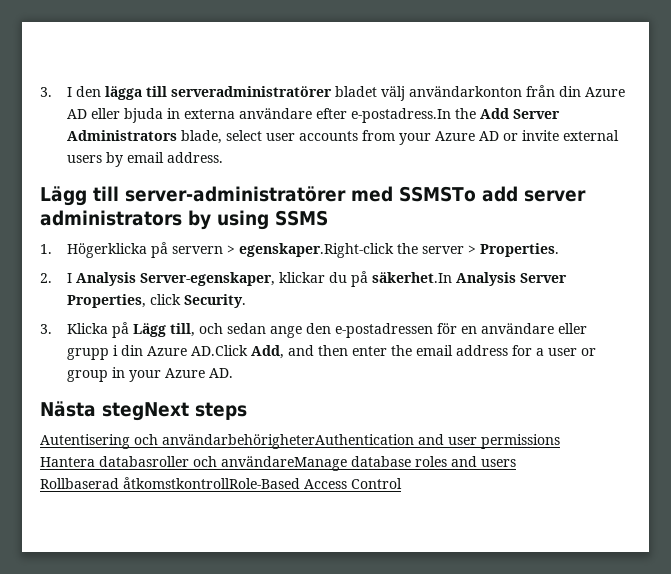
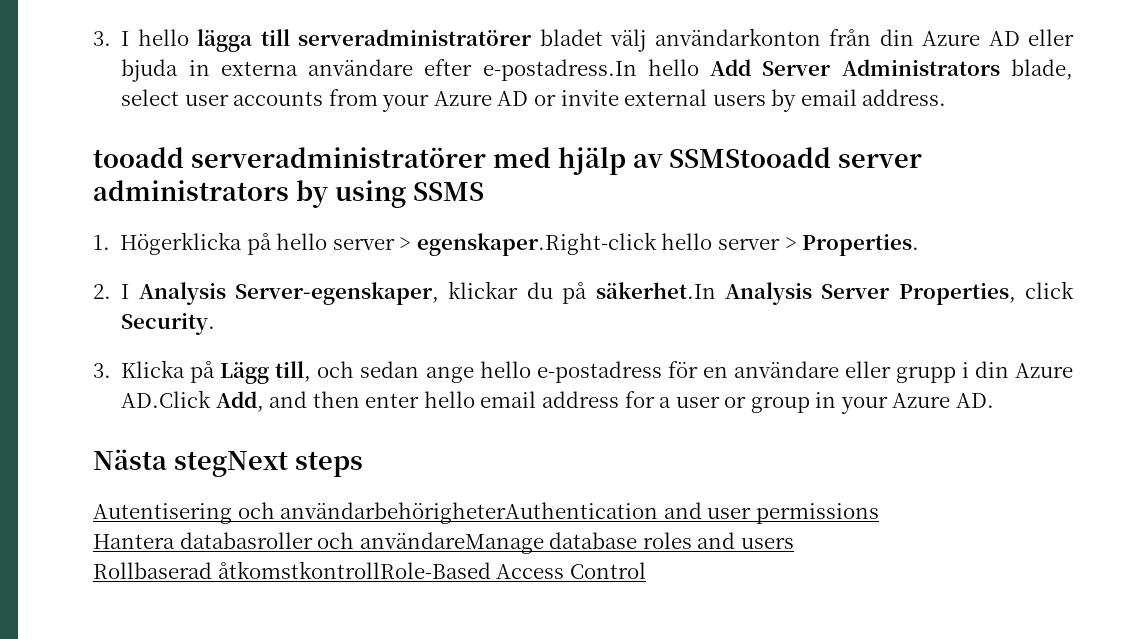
- 3. I den lägga till serveradministratörer bladet välj användarkonton från din Azure AD eller bjuda in externa användare efter e-postadress.In the Add Server Administrators blade, select user accounts from your Azure AD or invite external users by email address.
+ 3. I hello lägga till serveradministratörer bladet välj användarkonton från din Azure AD eller bjuda in externa användare efter e-postadress.In hello Add Server Administrators blade, select user accounts from your Azure AD or invite external users by email address.
- Lägg till server-administratörer med SSMSTo add server administrators by using SSMS
+ tooadd serveradministratörer med hjälp av SSMStooadd server administrators by using SSMS
- 1. Högerklicka på servern > egenskaper.Right-click the server > Properties.
+ 1. Högerklicka på hello server > egenskaper.Right-click hello server > Properties.
- 3. Klicka på Lägg till, och sedan ange den e-postadressen för en användare eller grupp i din Azure AD.Click Add, and then enter the email address for a user or group in your Azure AD.
+ 3. Klicka på Lägg till, och sedan ange hello e-postadress för en användare eller grupp i din Azure AD.Click Add, and then enter hello email address for a user or group in your Azure AD.

